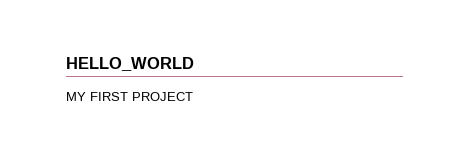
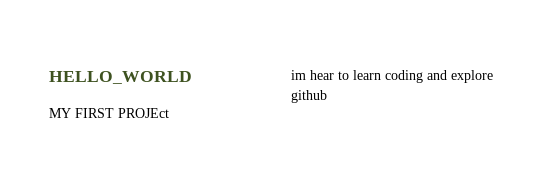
- MY FIRST PROJECT
+ MY FIRST PROJEct
+ im hear to learn coding and explore github

